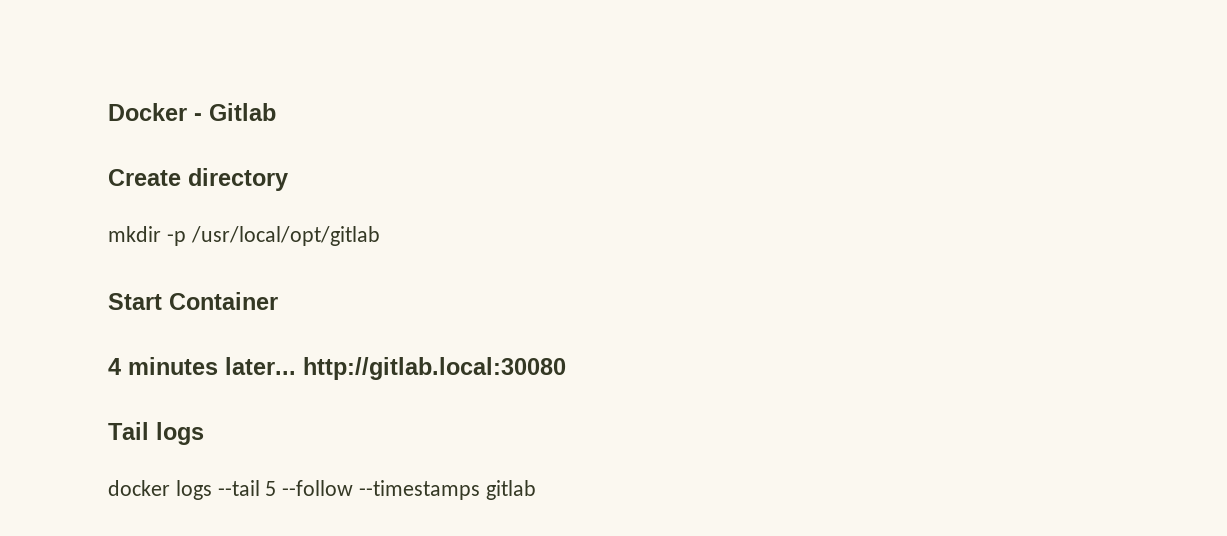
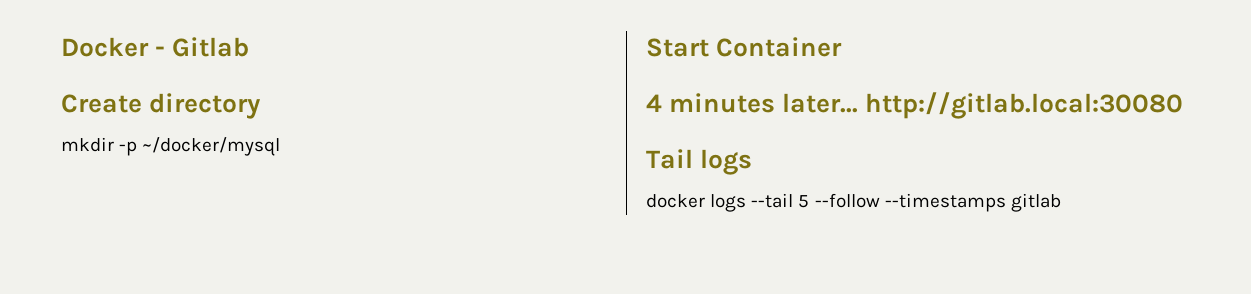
- mkdir -p /usr/local/opt/gitlab
+ mkdir -p ~/docker/mysql

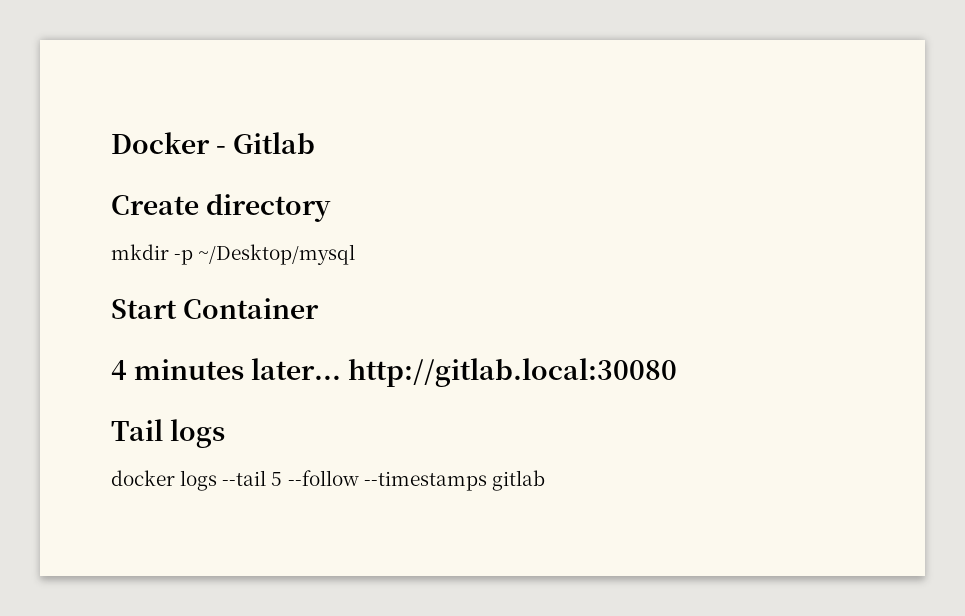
- mkdir -p ~/docker/mysql
+ mkdir -p ~/Desktop/mysql

